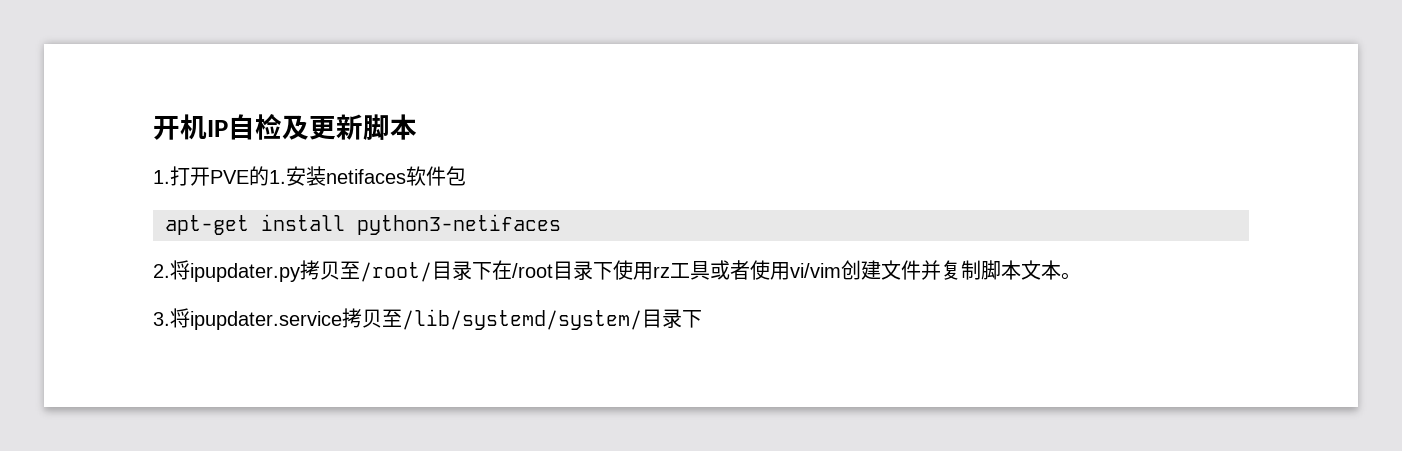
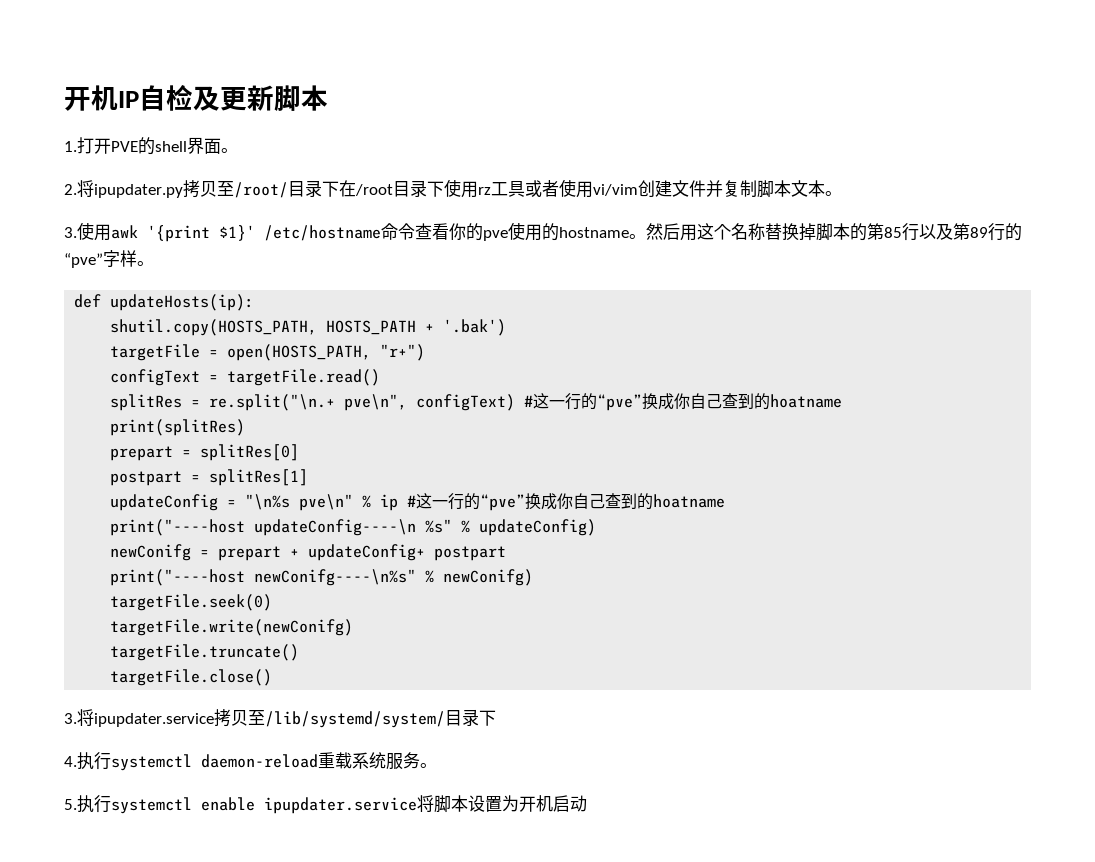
- 1.打开PVE的1.安装netifaces软件包
- apt-get install python3-netifaces
+ 1.打开PVE的shell界面。
+ 3.使用awk '{print $1}' /etc/hostname命令查看你的pve使用的hostname。然后用这个名称替换掉脚本的第85行以及第89行的“pve”字样。
+ def updateHosts(ip):
+ shutil.copy(HOSTS_PATH, HOSTS_PATH + '.bak')
+ targetFile = open(HOSTS_PATH, "r+")
+ configText = targetFile.read()
+ splitRes = re.split("\n.+ pve\n", configText) #这一行的“pve”换成你自己查到的hoatname
+ print(splitRes)
+ prepart = splitRes[0]
+ postpart = splitRes[1]
+ updateConfig = "\n%s pve\n" % ip #这一行的“pve”换成你自己查到的hoatname
+ print("----host updateConfig----\n %s" % updateConfig)
+ newConifg = prepart + updateConfig+ postpart
+ print("----host newConifg----\n%s" % newConifg)
+ targetFile.seek(0)
+ targetFile.write(newConifg)
+ targetFile.truncate()
+ targetFile.close()
+ 4.执行systemctl daemon-reload重载系统服务。
+ 5.执行systemctl enable ipupdater.service将脚本设置为开机启动

